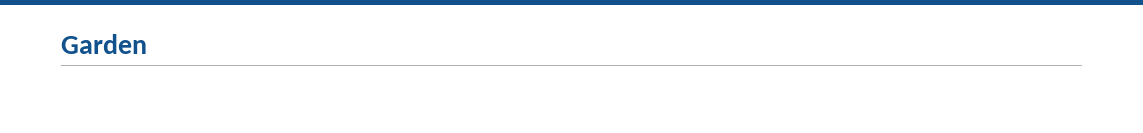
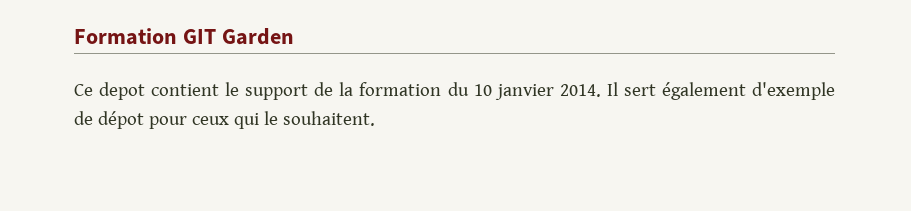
- Garden
+ Formation GIT Garden
+ Ce depot contient le support de la formation du 10 janvier 2014. Il sert également d'exemple de dépot pour ceux qui le souhaitent.

